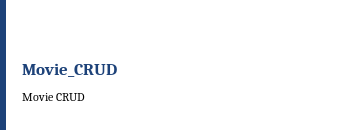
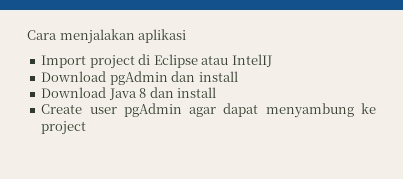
- Movie_CRUD
- Movie CRUD
+ Cara menjalakan aplikasi
+ Import project di Eclipse atau IntelIJ
+ Download pgAdmin dan install
+ Download Java 8 dan install
+ Create user pgAdmin agar dapat menyambung ke project

